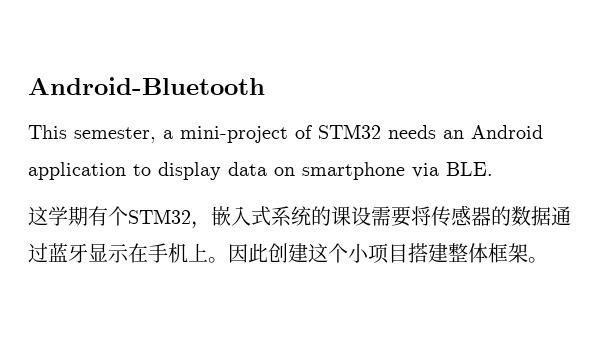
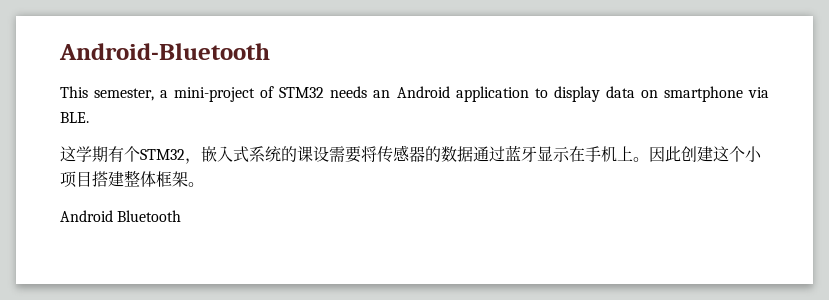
+ Android Bluetooth

